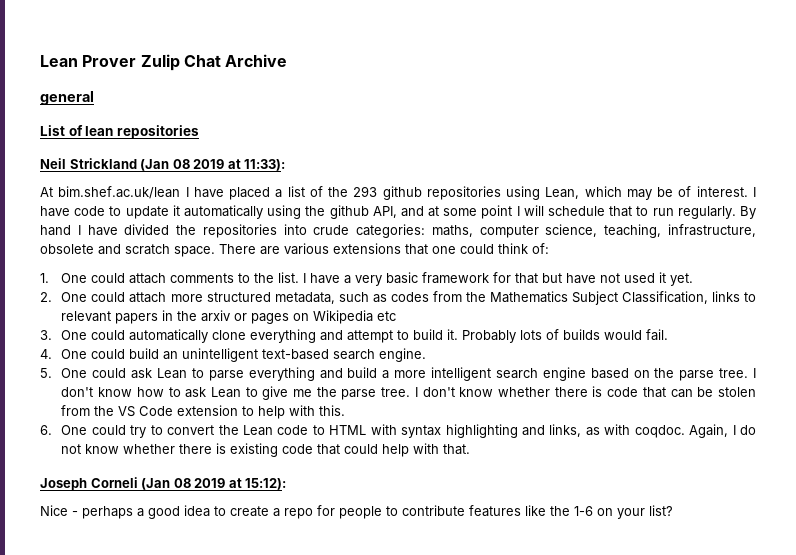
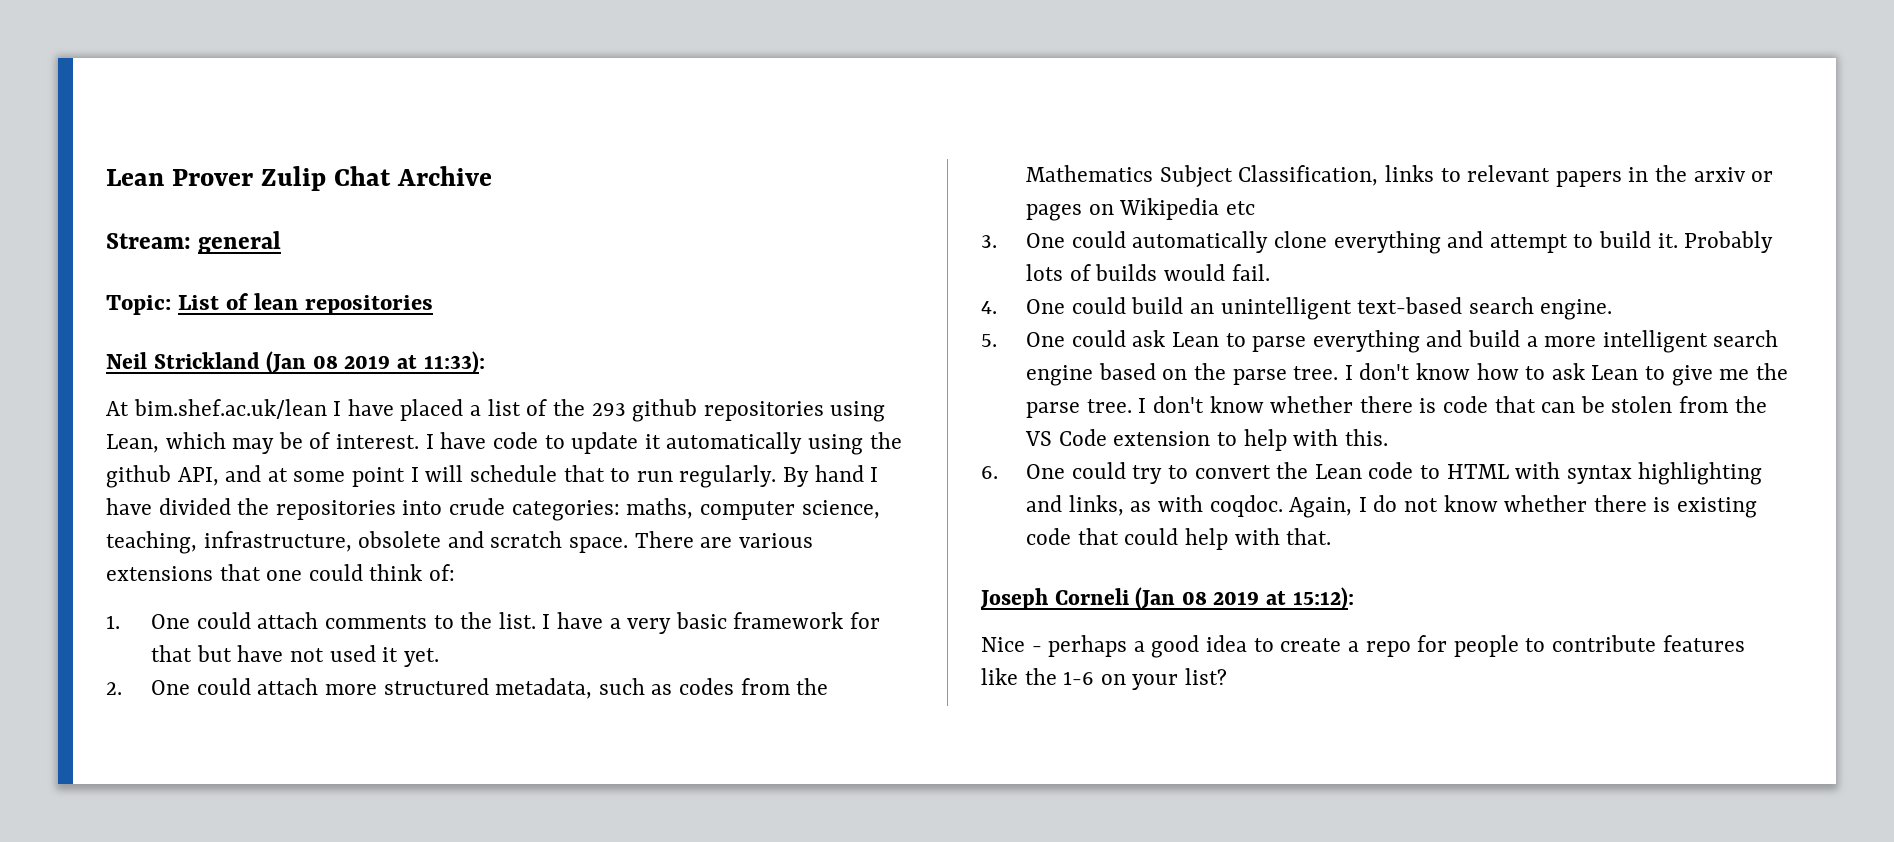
- general
+ Stream: general
- List of lean repositories
+ Topic: List of lean repositories

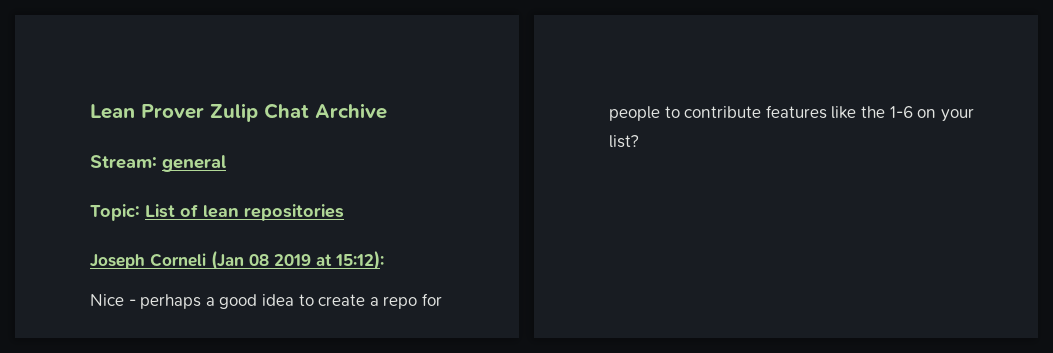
- Neil Strickland (Jan 08 2019 at 11:33):
- At bim.shef.ac.uk/lean I have placed a list of the 293 github repositories using Lean, which may be of interest. I have code to update it automatically using the github API, and at some point I will schedule that to run regularly. By hand I have divided the repositories into crude categories: maths, computer science, teaching, infrastructure, obsolete and scratch space. There are various extensions that one could think of:
- 1. One could attach comments to the list. I have a very basic framework for that but have not used it yet.
- 2. One could attach more structured metadata, such as codes from the Mathematics Subject Classification, links to relevant papers in the arxiv or pages on Wikipedia etc
- 3. One could automatically clone everything and attempt to build it. Probably lots of builds would fail.
- 4. One could build an unintelligent text-based search engine.
- 5. One could ask Lean to parse everything and build a more intelligent search engine based on the parse tree. I don't know how to ask Lean to give me the parse tree. I don't know whether there is code that can be stolen from the VS Code extension to help with this.
- 6. One could try to convert the Lean code to HTML with syntax highlighting and links, as with coqdoc. Again, I do not know whether there is existing code that could help with that.

